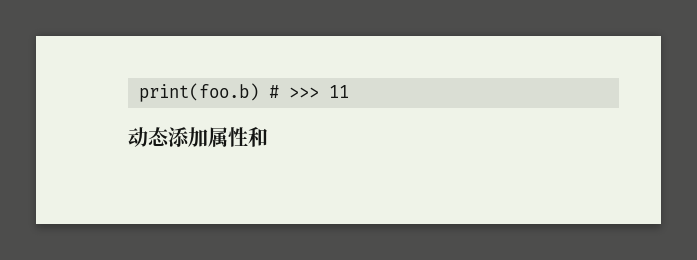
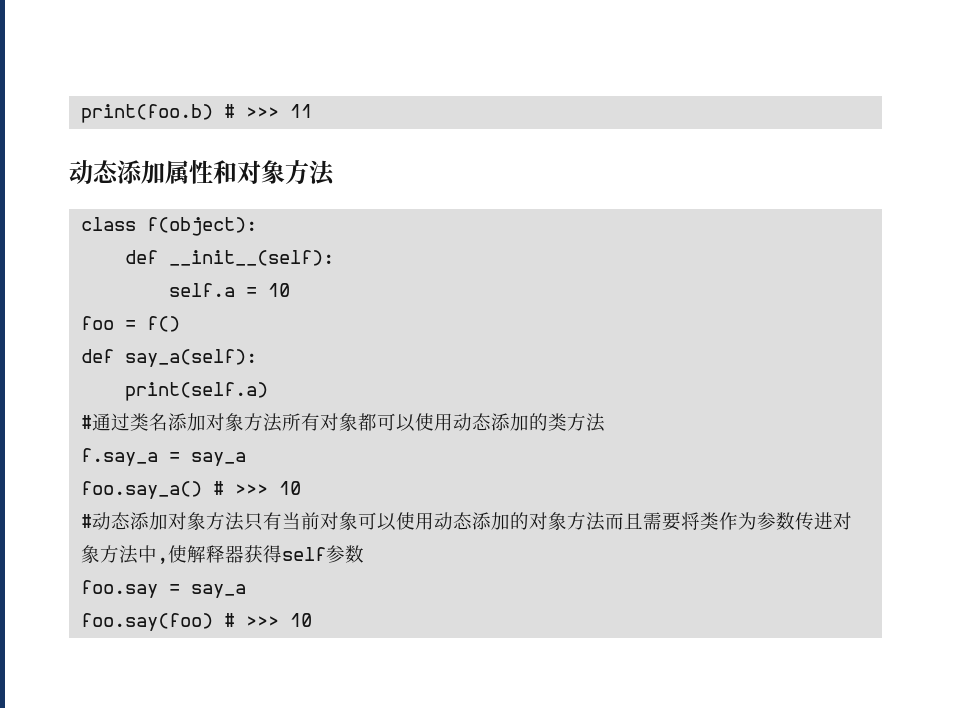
- 动态添加属性和
+ 动态添加属性和对象方法
+ class f(object):
+ def __init__(self):
+ self.a = 10
+ foo = f()
+ def say_a(self):
+ print(self.a)
+ #通过类名添加对象方法所有对象都可以使用动态添加的类方法
+ f.say_a = say_a
+ foo.say_a() # >>> 10
+ #动态添加对象方法只有当前对象可以使用动态添加的对象方法而且需要将类作为参数传进对象方法中,使解释器获得self参数
+ foo.say = say_a
+ foo.say(foo) # >>> 10

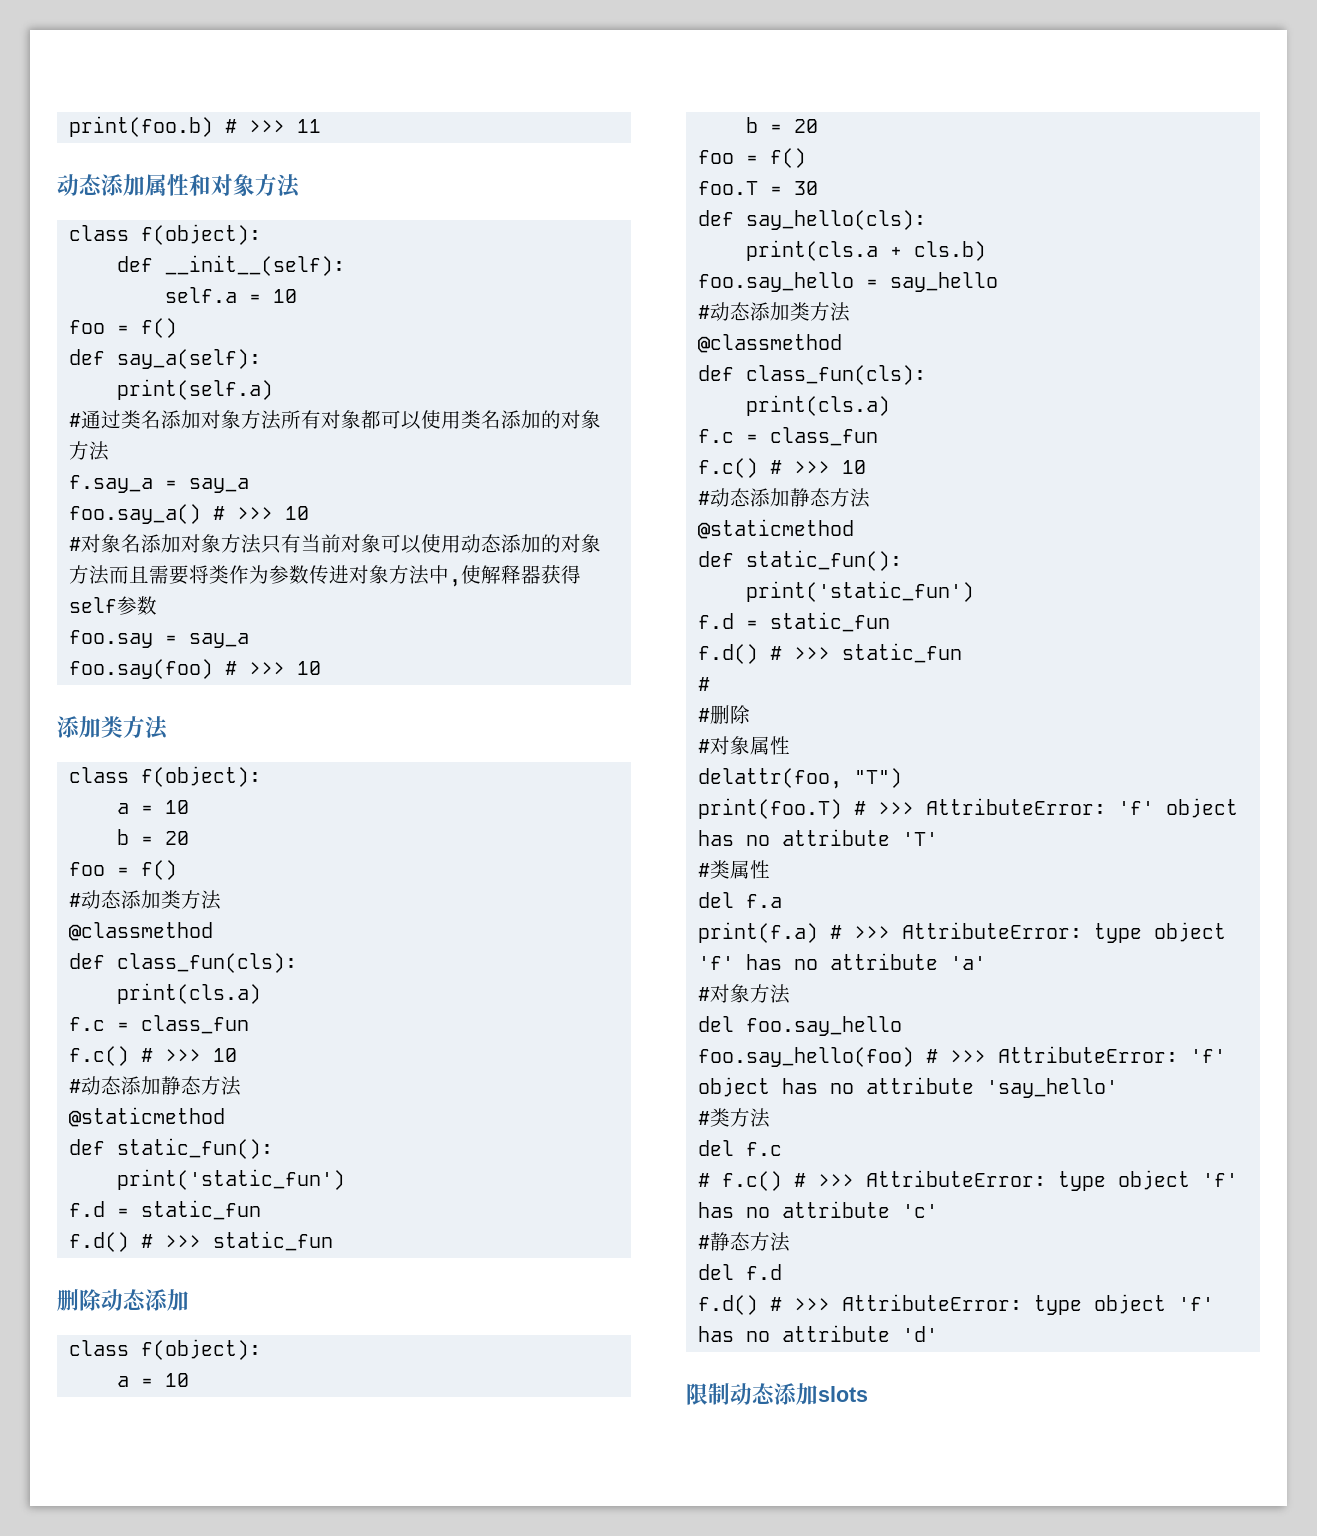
- #通过类名添加对象方法所有对象都可以使用动态添加的类方法
+ #通过类名添加对象方法所有对象都可以使用类名添加的对象方法
- #动态添加对象方法只有当前对象可以使用动态添加的对象方法而且需要将类作为参数传进对象方法中,使解释器获得self参数
+ #对象名添加对象方法只有当前对象可以使用动态添加的对象方法而且需要将类作为参数传进对象方法中,使解释器获得self参数
  foo.say(foo) # >>> 10
+ 添加类方法
+ class f(object):
+ a = 10
+ b = 20
+ foo = f()
+ #动态添加类方法
+ @classmethod
+ def class_fun(cls):
+ print(cls.a)
+ f.c = class_fun
+ f.c() # >>> 10
+ #动态添加静态方法
+ @staticmethod
+ def static_fun():
+ print('static_fun')
+ f.d = static_fun
+ f.d() # >>> static_fun
+ 删除动态添加
+ class f(object):
+ a = 10
+ b = 20
+ foo = f()
+ foo.T = 30
+ def say_hello(cls):
+ print(cls.a + cls.b)
+ foo.say_hello = say_hello
+ #动态添加类方法
+ @classmethod
+ def class_fun(cls):
+ print(cls.a)
+ f.c = class_fun
+ f.c() # >>> 10
+ #动态添加静态方法
+ @staticmethod
+ def static_fun():
+ print('static_fun')
+ f.d = static_fun
+ f.d() # >>> static_fun
+ #
+ #删除
+ #对象属性
+ delattr(foo, "T")
+ print(foo.T) # >>> AttributeError: 'f' object has no attribute 'T'
+ #类属性
+ del f.a
+ print(f.a) # >>> AttributeError: type object 'f' has no attribute 'a'
+ #对象方法
+ del foo.say_hello
+ foo.say_hello(foo) # >>> AttributeError: 'f' object has no attribute 'say_hello'
+ #类方法
+ del f.c
+ # f.c() # >>> AttributeError: type object 'f' has no attribute 'c'
+ #静态方法
+ del f.d
+ f.d() # >>> AttributeError: type object 'f' has no attribute 'd'
+ 限制动态添加slots

